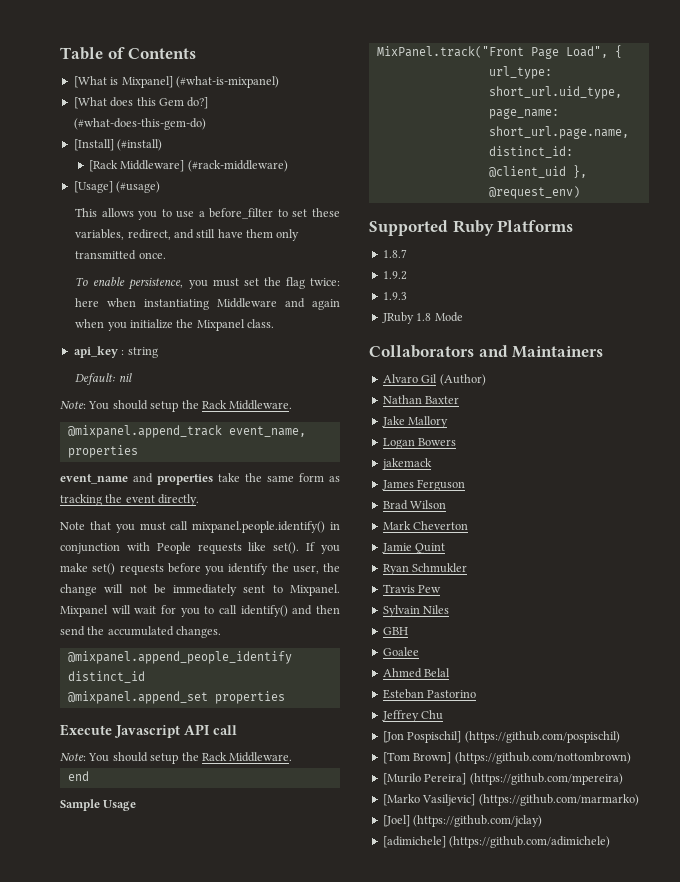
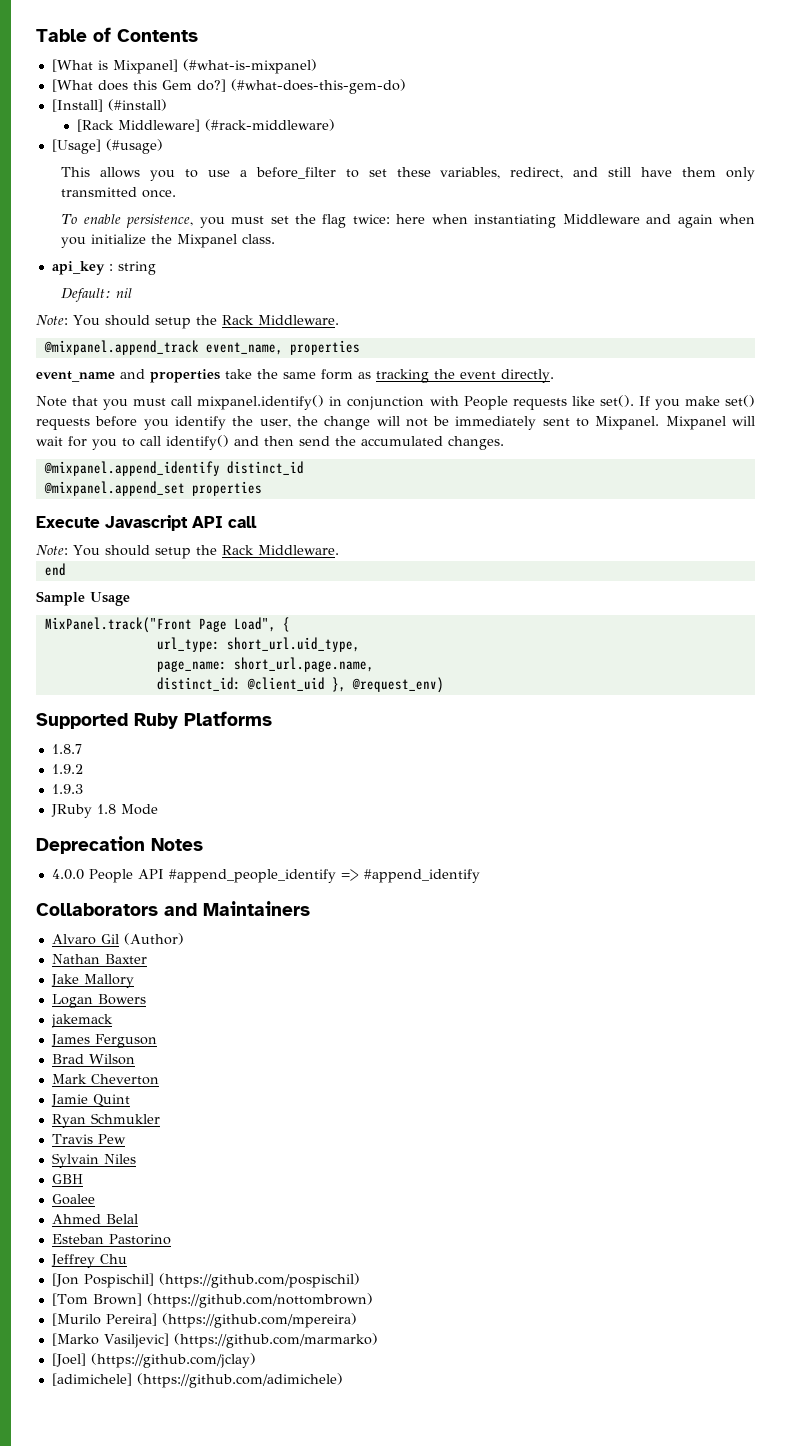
- Note that you must call mixpanel.people.identify() in conjunction with People requests like set().
+ Note that you must call mixpanel.identify() in conjunction with People requests like set().
- @mixpanel.append_people_identify distinct_id
+ @mixpanel.append_identify distinct_id
+ Deprecation Notes
+ 4.0.0 People API #append_people_identify => #append_identify

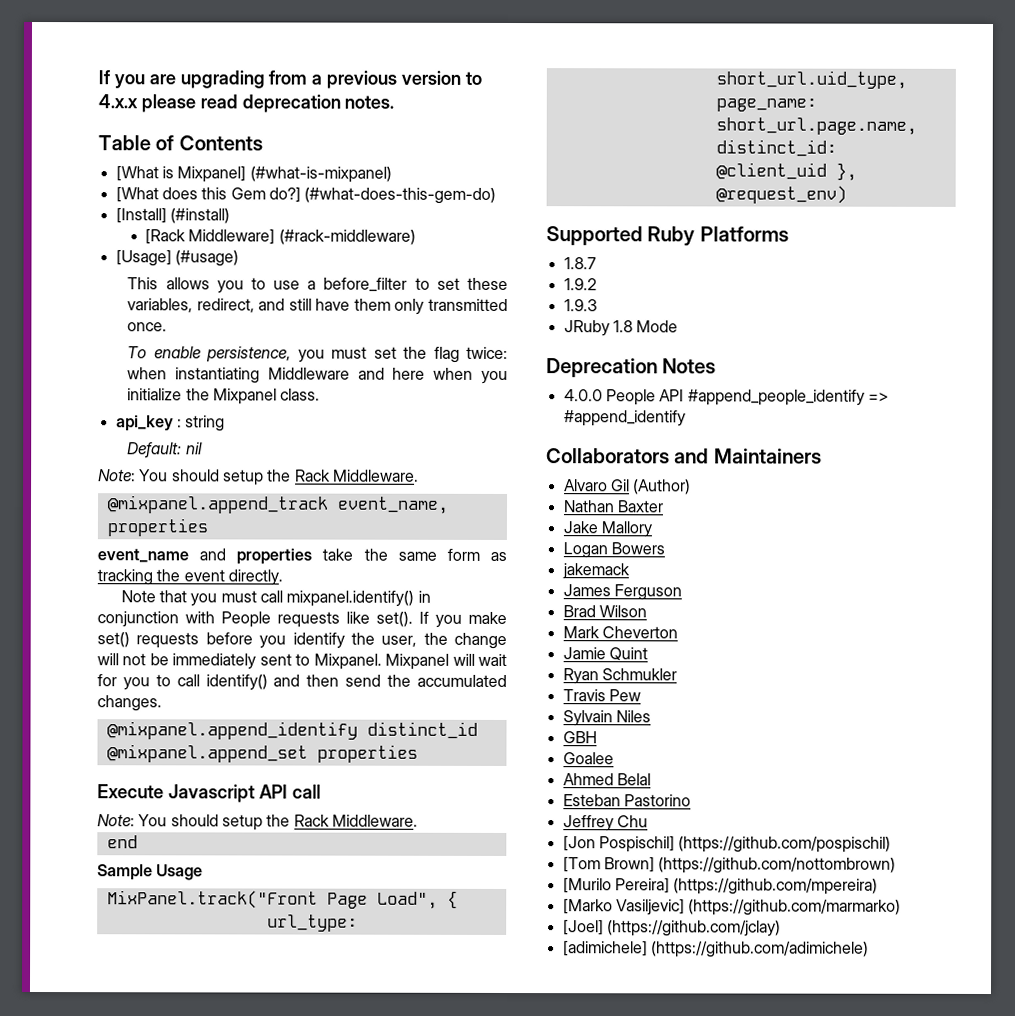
+ If you are upgrading from a previous version to 4.x.x please read deprecation notes.
- To enable persistence, you must set the flag twice: here when instantiating Middleware and again when you initialize the Mixpanel class.
+ To enable persistence, you must set the flag twice: when instantiating Middleware and here when you initialize the Mixpanel class.

